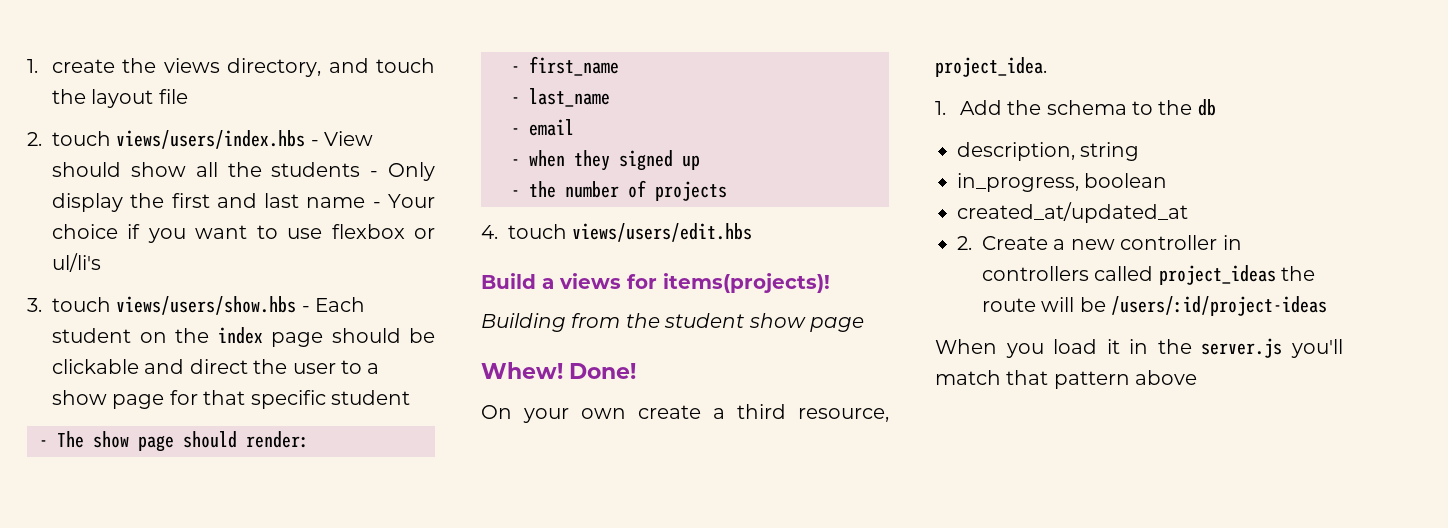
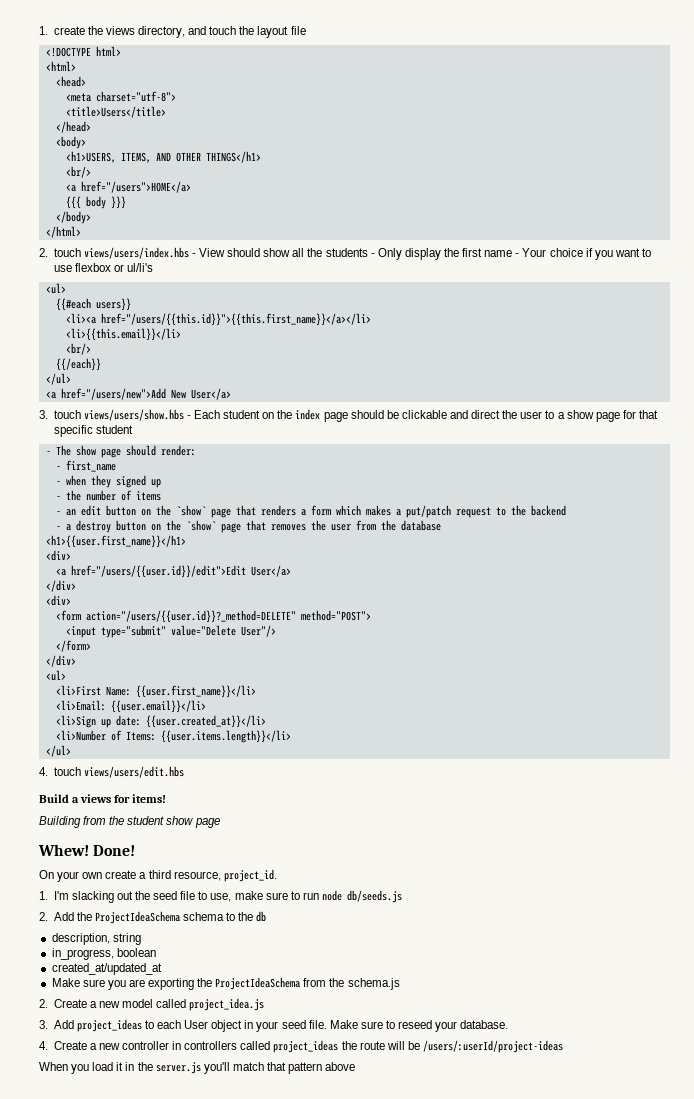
+ <!DOCTYPE html>
+ <html>
+ <head>
+ <meta charset="utf-8">
+ <title>Users</title>
+ </head>
+ <body>
+ <h1>USERS, ITEMS, AND OTHER THINGS</h1>
+ <br/>
+ <a href="/users">HOME</a>
+ {{{ body }}}
+ </body>
+ </html>
- 2. touch views/users/index.hbs - View should show all the students - Only display the first and last name - Your choice if you want to use flexbox or ul/li's
+ 2. touch views/users/index.hbs - View should show all the students - Only display the first name - Your choice if you want to use flexbox or ul/li's
+ <ul>
+ {{#each users}}
+ <li><a href="/users/{{this.id}}">{{this.first_name}}</a></li>
+ <li>{{this.email}}</li>
+ <br/>
+ {{/each}}
+ </ul>
+ <a href="/users/new">Add New User</a>
- - last_name
- - email
- - the number of projects
+ - the number of items
+ - an edit button on the `show` page that renders a form which makes a put/patch request to the backend
+ - a destroy button on the `show` page that removes the user from the database
+ <h1>{{user.first_name}}</h1>
+ <div>
+ <a href="/users/{{user.id}}/edit">Edit User</a>
+ </div>
+ <div>
+ <form action="/users/{{user.id}}?_method=DELETE" method="POST">
+ <input type="submit" value="Delete User"/>
+ </form>
+ </div>
+ <ul>
+ <li>First Name: {{user.first_name}}</li>
+ <li>Email: {{user.email}}</li>
+ <li>Sign up date: {{user.created_at}}</li>
+ <li>Number of Items: {{user.items.length}}</li>
+ </ul>
- Build a views for items(projects)!
+ Build a views for items!
- On your own create a third resource, project_idea.
- 1. Add the schema to the db
+ On your own create a third resource, project_id.
+ 1. I'm slacking out the seed file to use, make sure to run node db/seeds.js
+ 2. Add the ProjectIdeaSchema schema to the db
- 2. Create a new controller in controllers called project_ideas the route will be /users/:id/project-ideas
+ Make sure you are exporting the ProjectIdeaSchema from the schema.js
+ 2. Create a new model called project_idea.js
+ 3. Add project_ideas to each User object in your seed file. Make sure to reseed your database.
+ 4. Create a new controller in controllers called project_ideas the route will be /users/:userId/project-ideas

